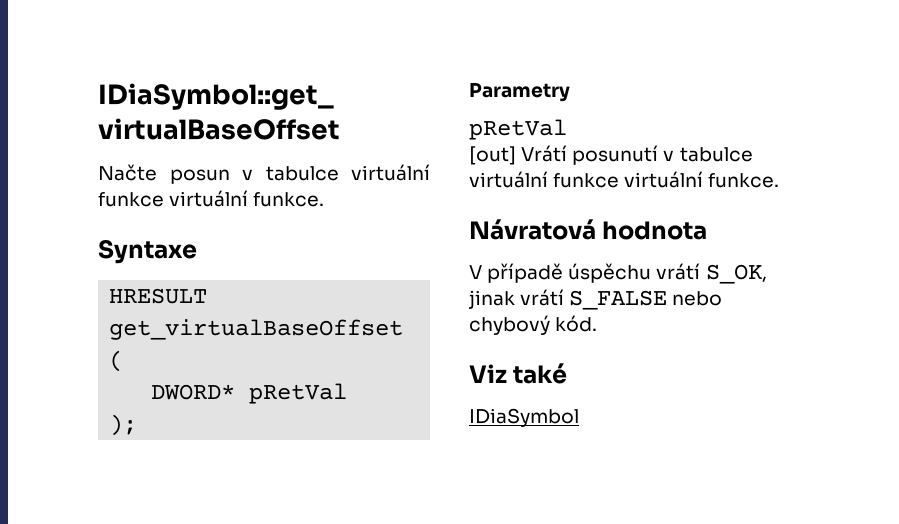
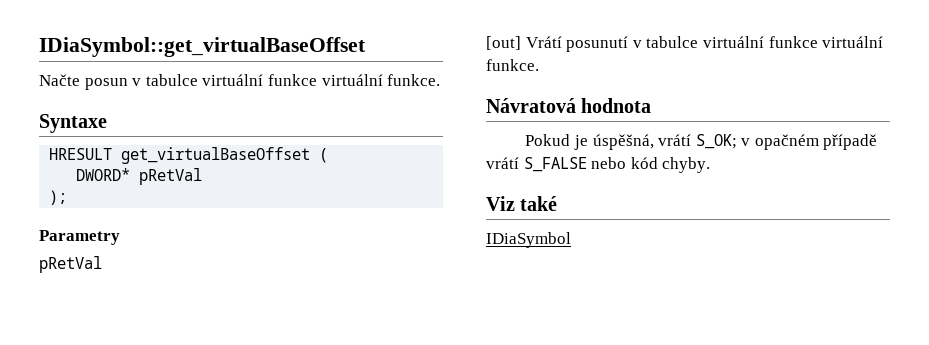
- V případě úspěchu vrátí S_OK, jinak vrátí S_FALSE nebo chybový kód.
+ Pokud je úspěšná, vrátí S_OK; v opačném případě vrátí S_FALSE nebo kód chyby.

